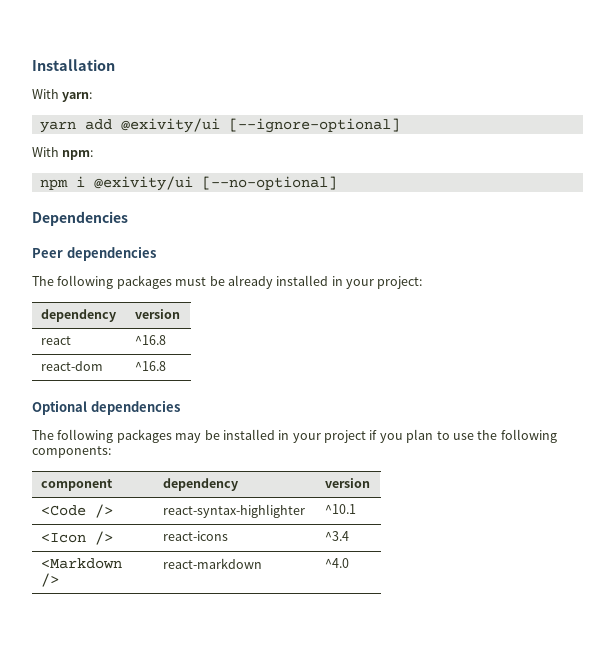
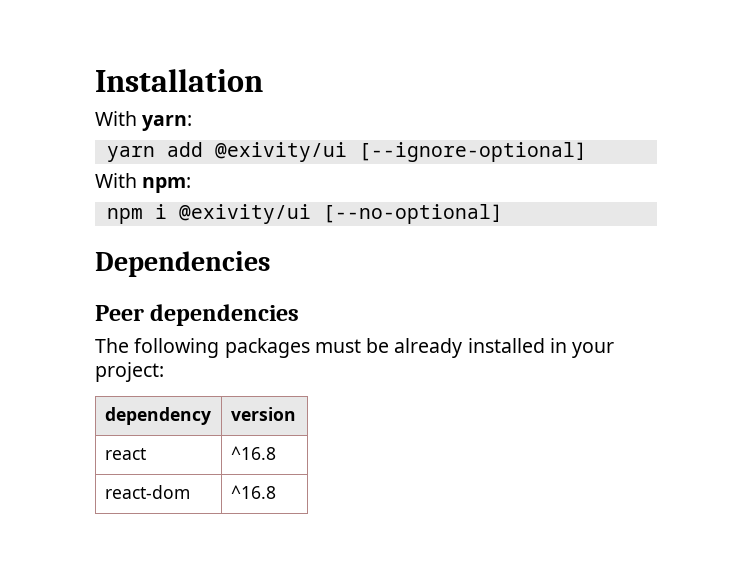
- Optional dependencies
- The following packages may be installed in your project if you plan to use the following components:
- component | dependency | version
- <Code /> | react-syntax-highlighter | ^10.1
- <Icon /> | react-icons | ^3.4
- <Markdown /> | react-markdown | ^4.0

